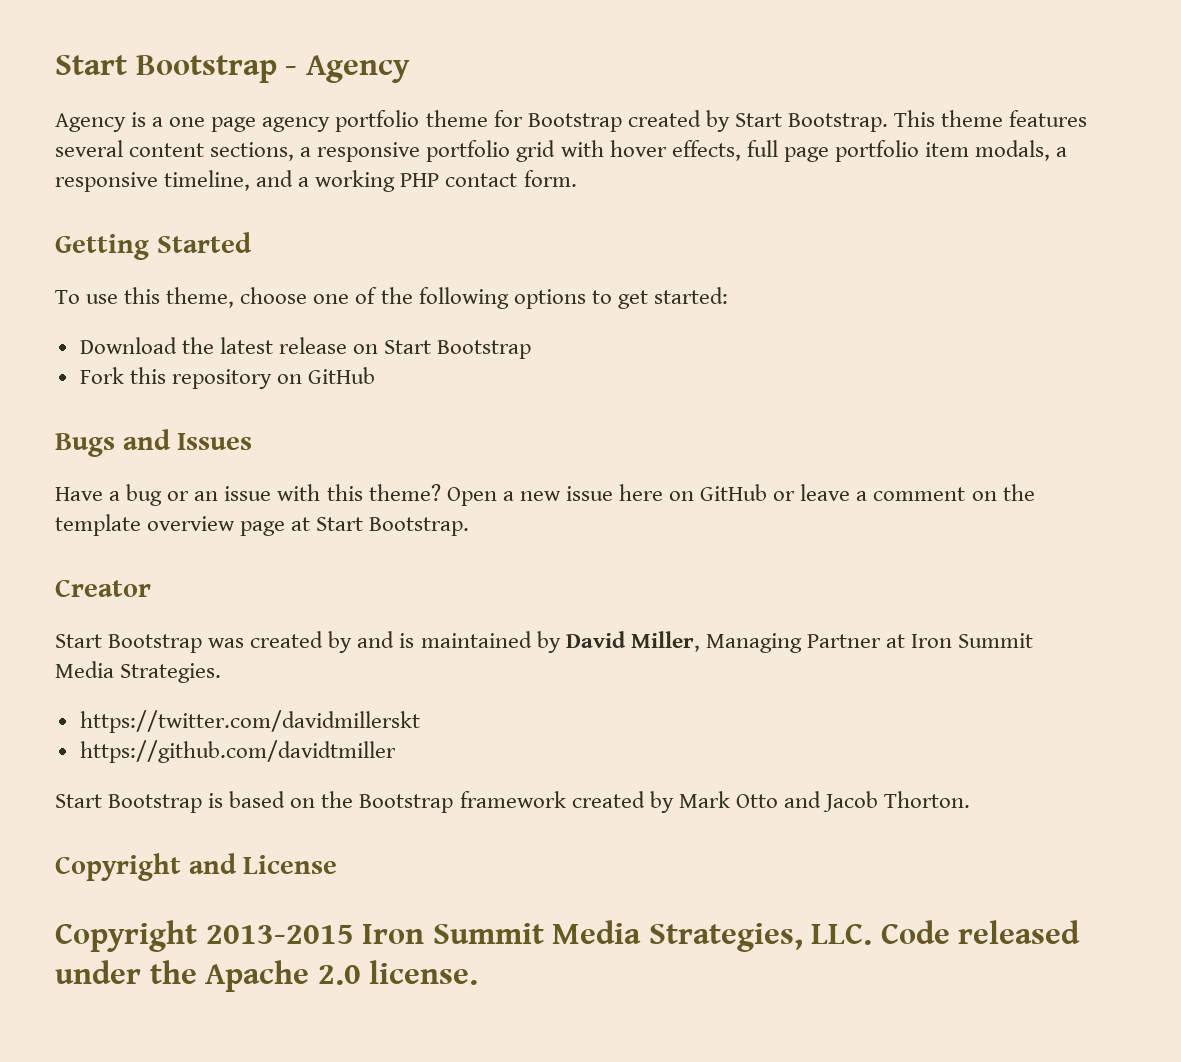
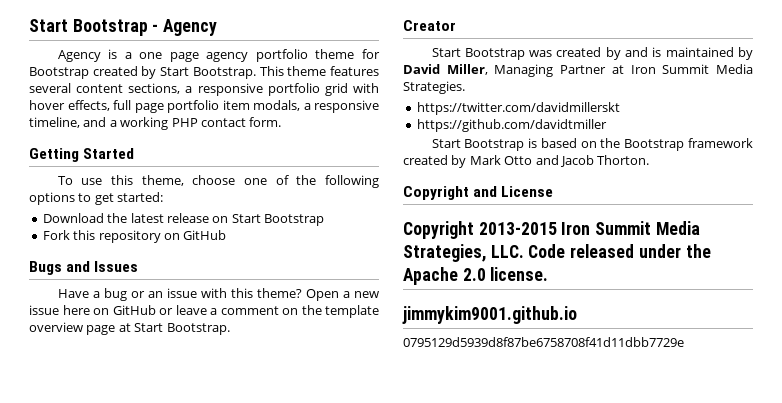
+ jimmykim9001.github.io
+ 0795129d5939d8f87be6758708f41d11dbb7729e

